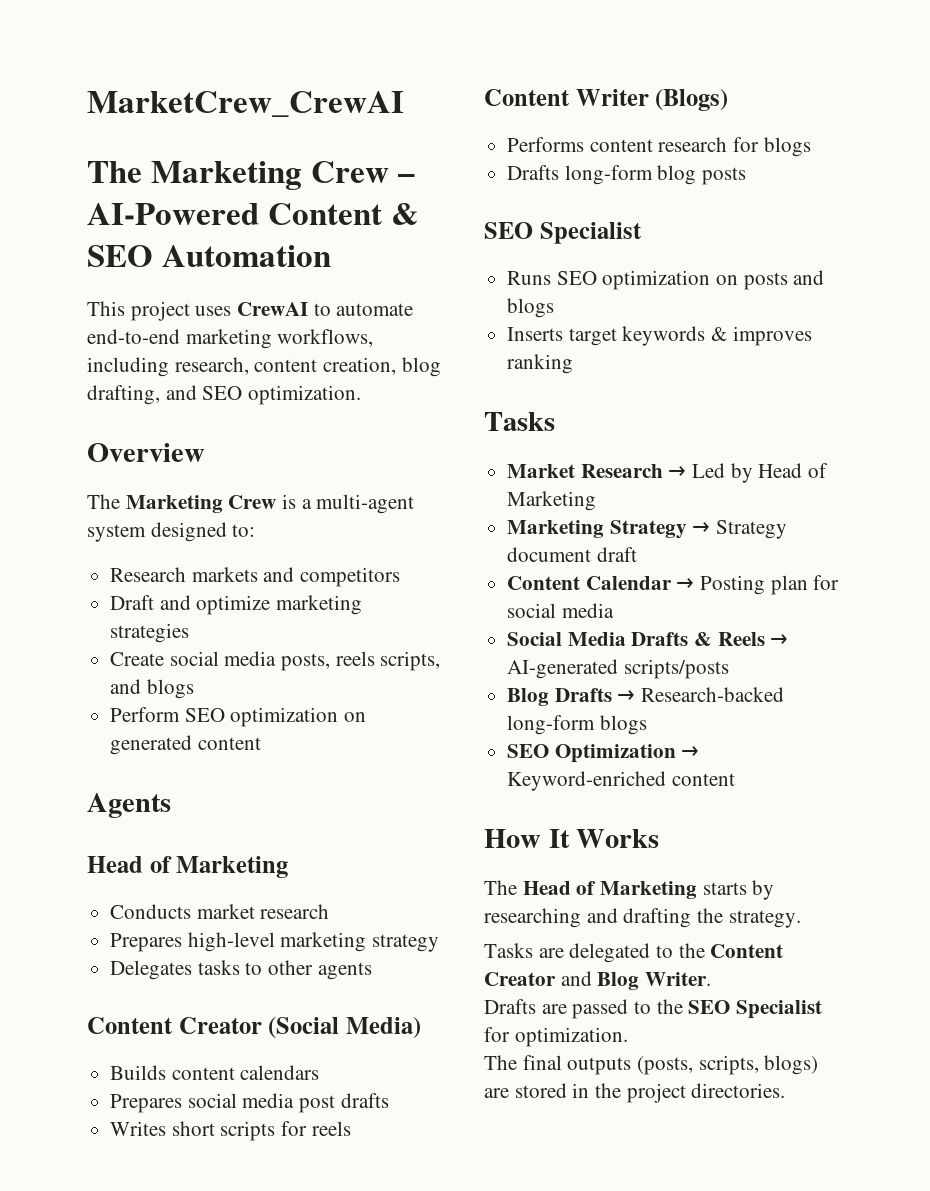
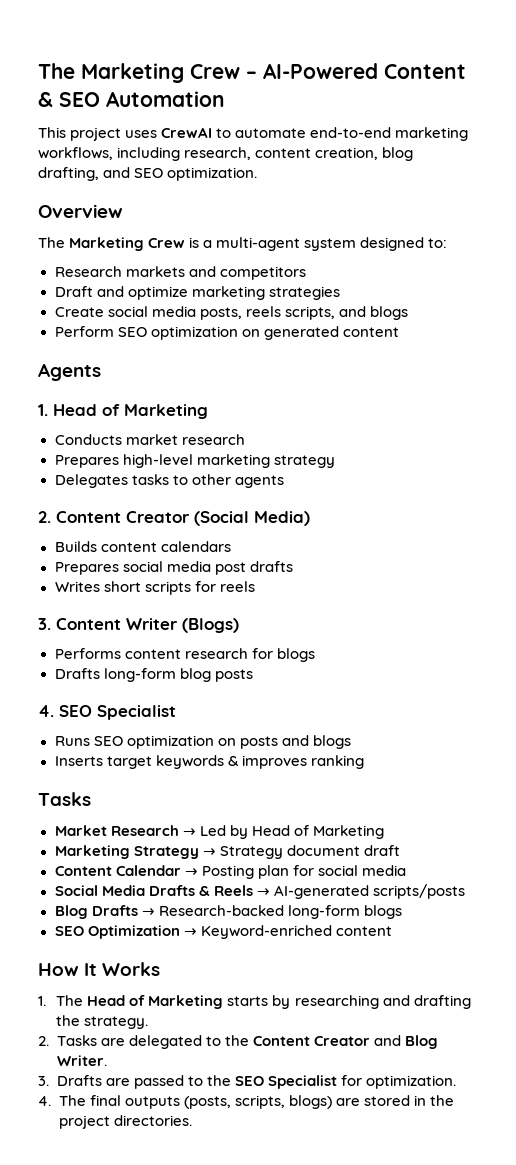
- MarketCrew_CrewAI
  Agents
- Head of Marketing
+ 1. Head of Marketing
- Content Creator (Social Media)
+ 2. Content Creator (Social Media)
- Content Writer (Blogs)
+ 3. Content Writer (Blogs)
  Drafts long-form blog posts
- SEO Specialist
+ 4. SEO Specialist
- The Head of Marketing starts by researching and drafting the strategy.
+ 1. The Head of Marketing starts by researching and drafting the strategy.
- Tasks are delegated to the Content Creator and Blog Writer.
+ 2. Tasks are delegated to the Content Creator and Blog Writer.
- Drafts are passed to the SEO Specialist for optimization.
+ 3. Drafts are passed to the SEO Specialist for optimization.
- The final outputs (posts, scripts, blogs) are stored in the project directories.
+ 4. The final outputs (posts, scripts, blogs) are stored in the project directories.

